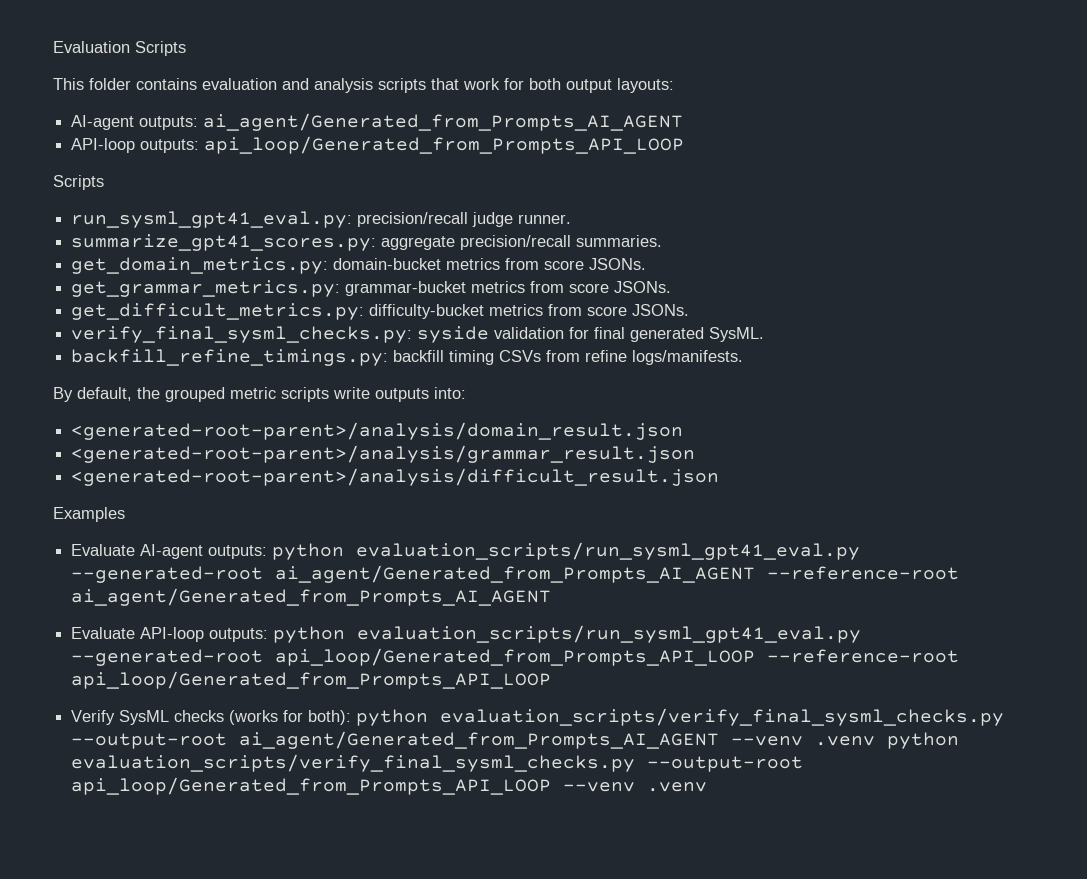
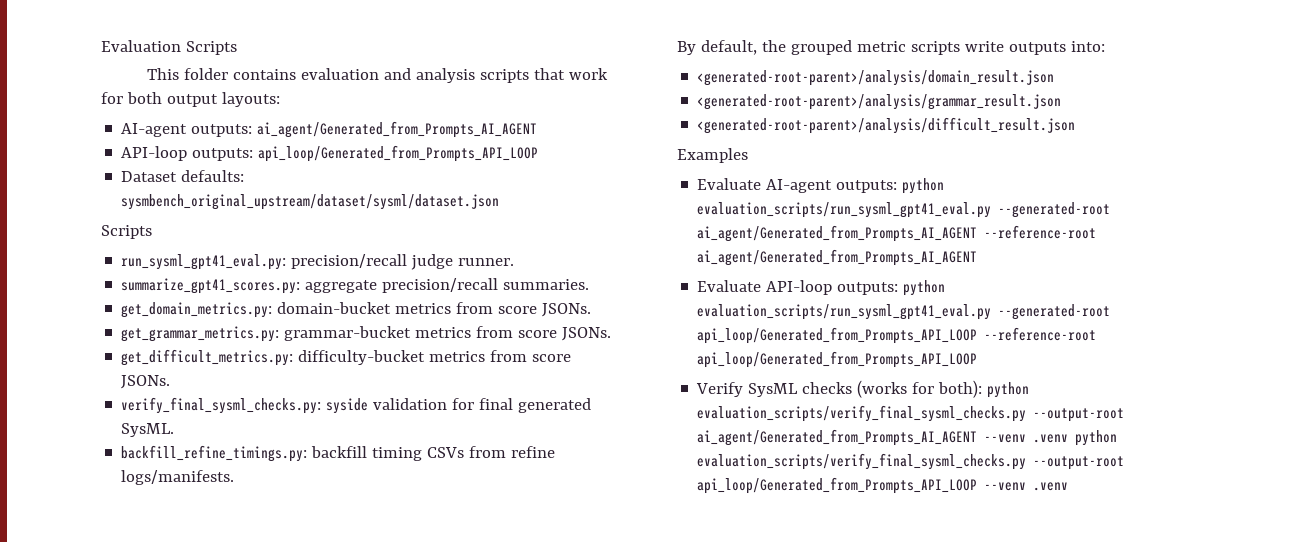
+ Dataset defaults: sysmbench_original_upstream/dataset/sysml/dataset.json

